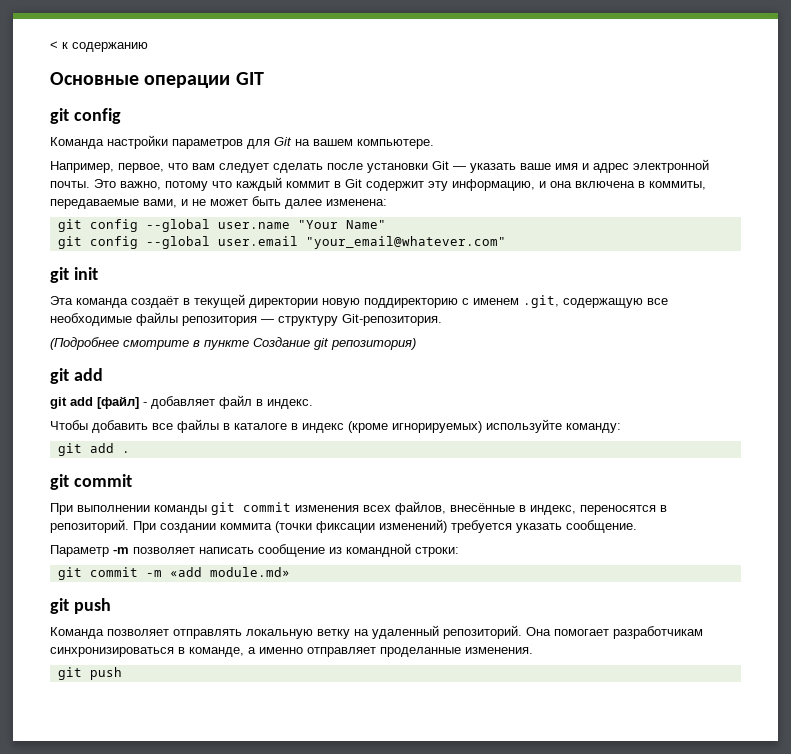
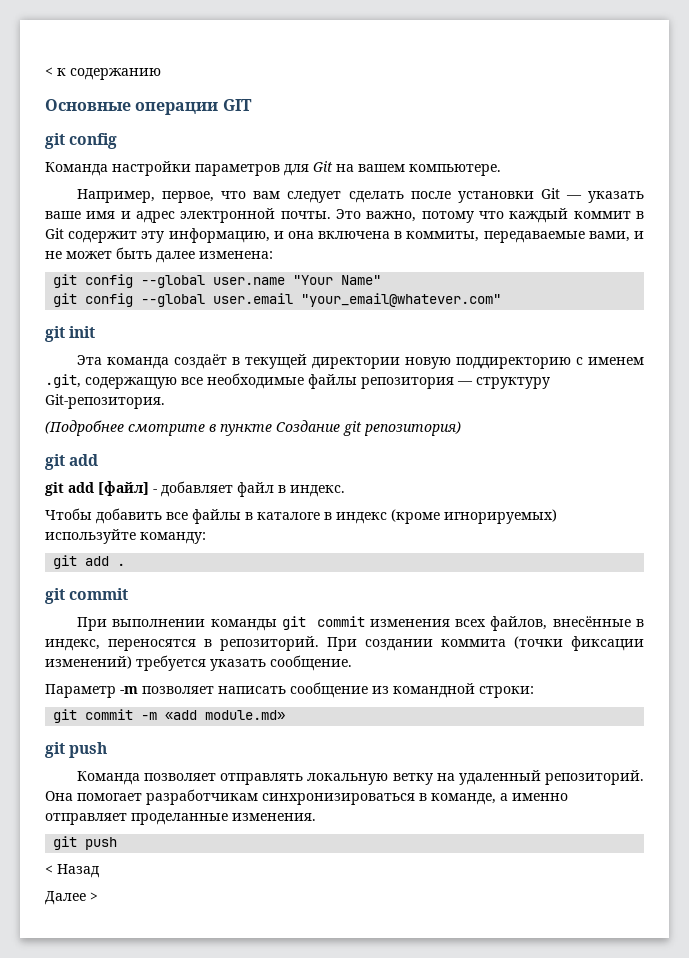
+ < Назад
+ Далее >

